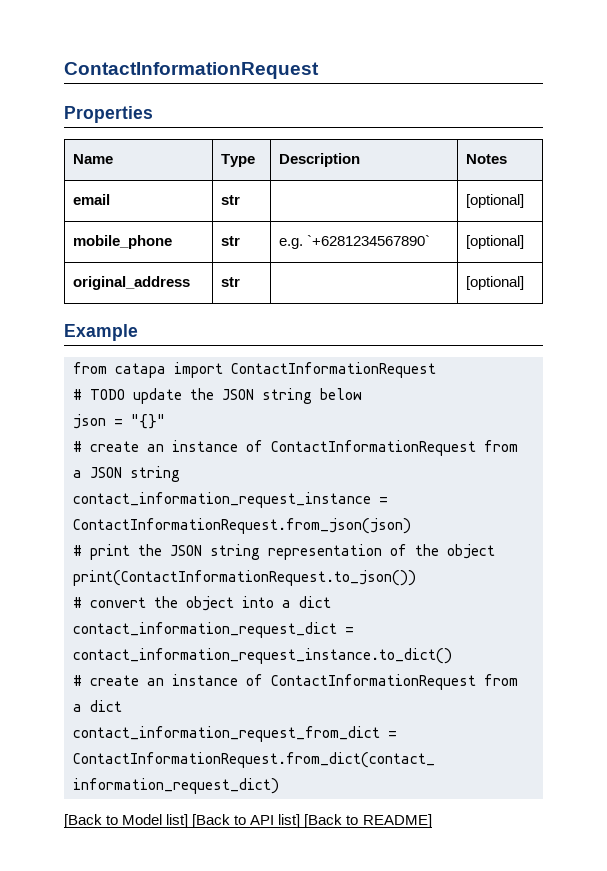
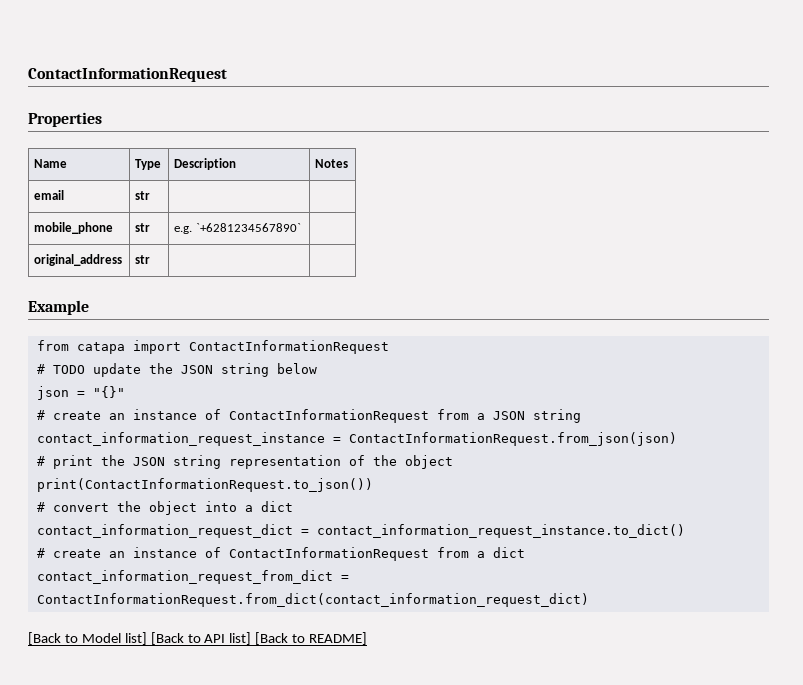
- email | str | | [optional]
+ email | str | |
- mobile_phone | str | e.g. `+6281234567890` | [optional]
+ mobile_phone | str | e.g. `+6281234567890` |
- original_address | str | | [optional]
+ original_address | str | |

